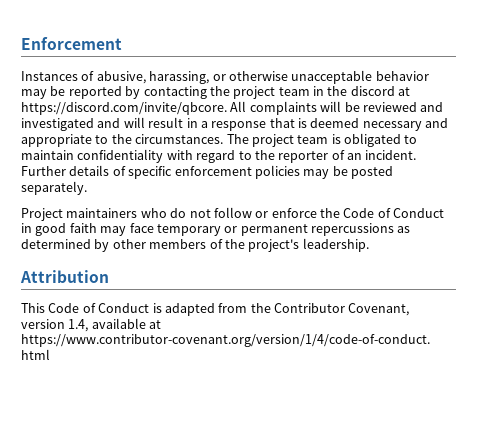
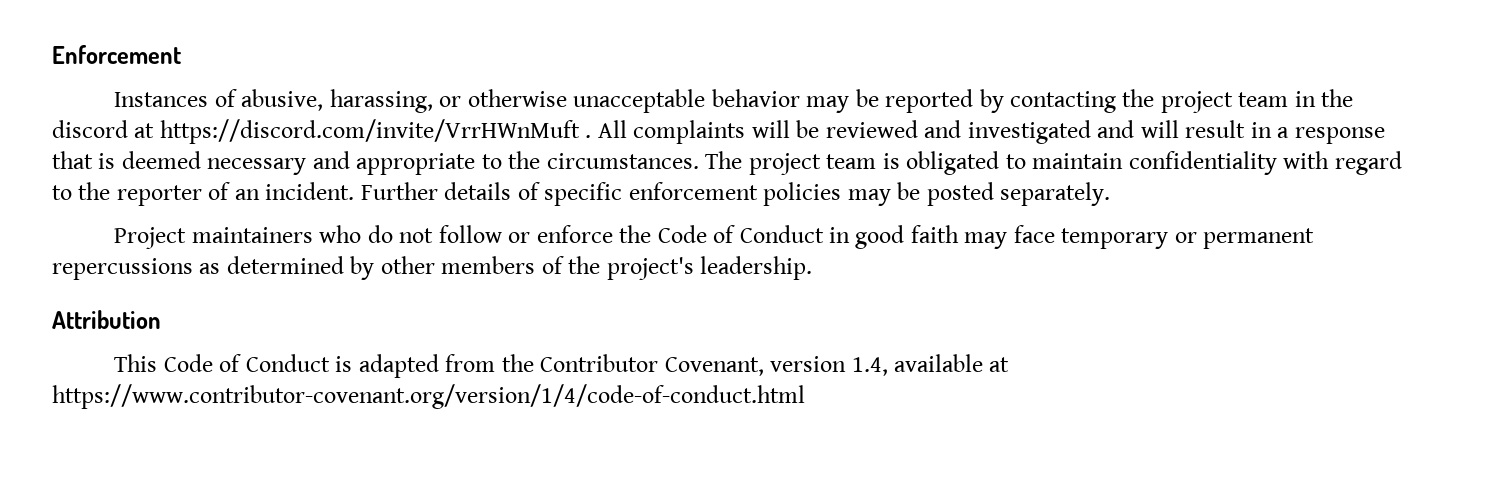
- Instances of abusive, harassing, or otherwise unacceptable behavior may be reported by contacting the project team in the discord at https://discord.com/invite/qbcore. All complaints will be reviewed and investigated and will result in a response that is deemed necessary and appropriate to the circumstances.
+ Instances of abusive, harassing, or otherwise unacceptable behavior may be reported by contacting the project team in the discord at https://discord.com/invite/VrrHWnMuft . All complaints will be reviewed and investigated and will result in a response that is deemed necessary and appropriate to the circumstances.

